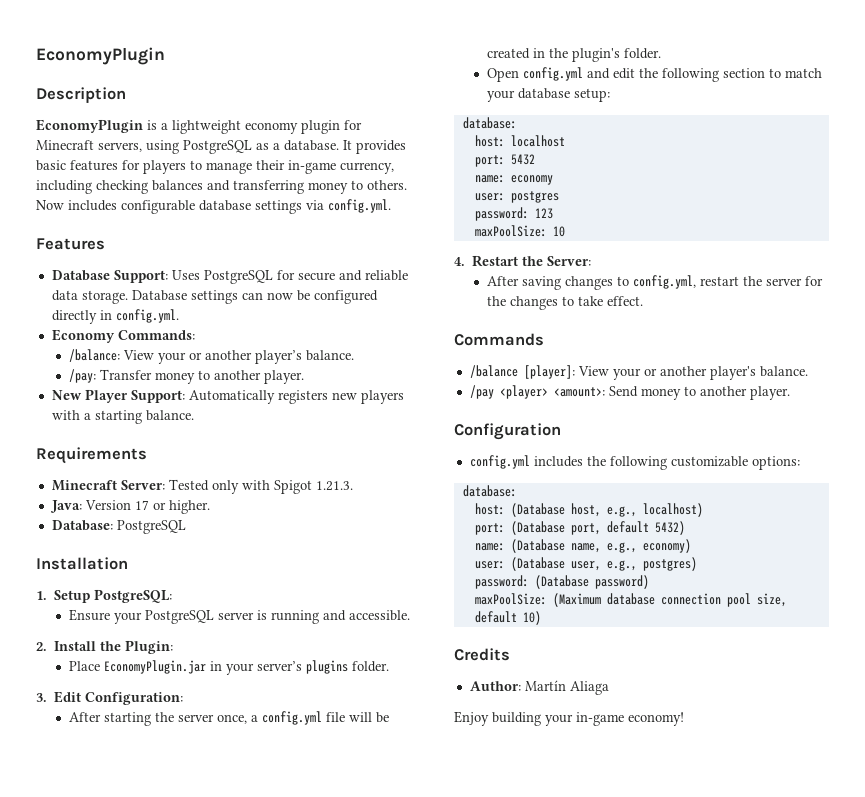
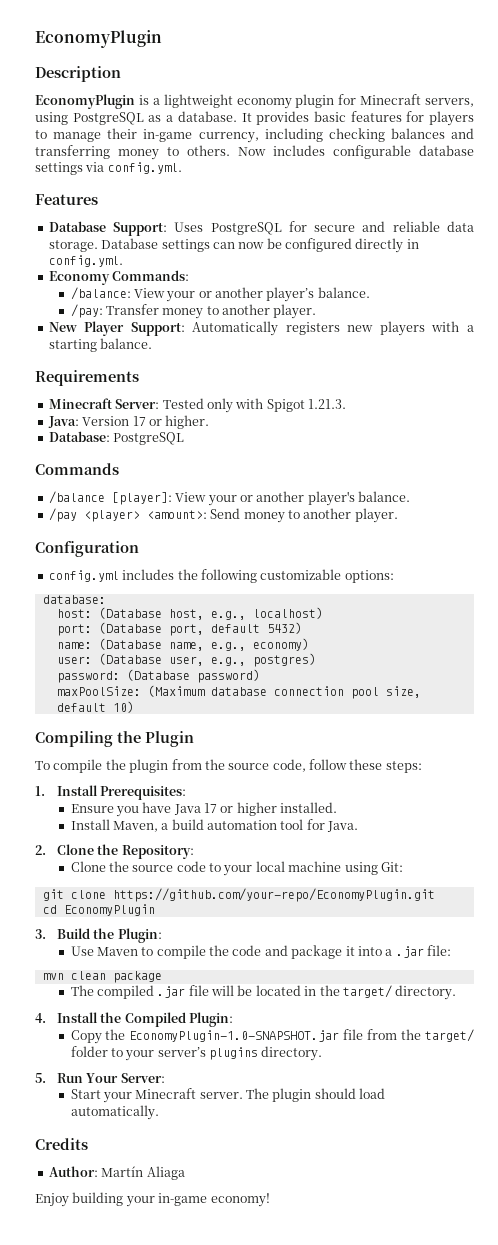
- Installation
- 1. Setup PostgreSQL:
- Ensure your PostgreSQL server is running and accessible.
- 2. Install the Plugin:
- Place EconomyPlugin.jar in your server’s plugins folder.
- 3. Edit Configuration:
- After starting the server once, a config.yml file will be created in the plugin's folder.
- Open config.yml and edit the following section to match your database setup:
- database:
- host: localhost
- port: 5432
- name: economy
- user: postgres
- password: 123
- maxPoolSize: 10
- 4. Restart the Server:
- After saving changes to config.yml, restart the server for the changes to take effect.
+ Compiling the Plugin
+ To compile the plugin from the source code, follow these steps:
+ 1. Install Prerequisites:
+ Ensure you have Java 17 or higher installed.
+ Install Maven, a build automation tool for Java.
+ 2. Clone the Repository:
+ Clone the source code to your local machine using Git:
+ git clone https://github.com/your-repo/EconomyPlugin.git
+ cd EconomyPlugin
+ 3. Build the Plugin:
+ Use Maven to compile the code and package it into a .jar file:
+ mvn clean package
+ The compiled .jar file will be located in the target/ directory.
+ 4. Install the Compiled Plugin:
+ Copy the EconomyPlugin-1.0-SNAPSHOT.jar file from the target/ folder to your server’s plugins directory.
+ 5. Run Your Server:
+ Start your Minecraft server. The plugin should load automatically.

